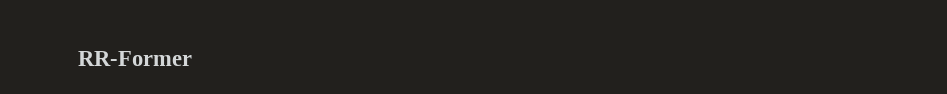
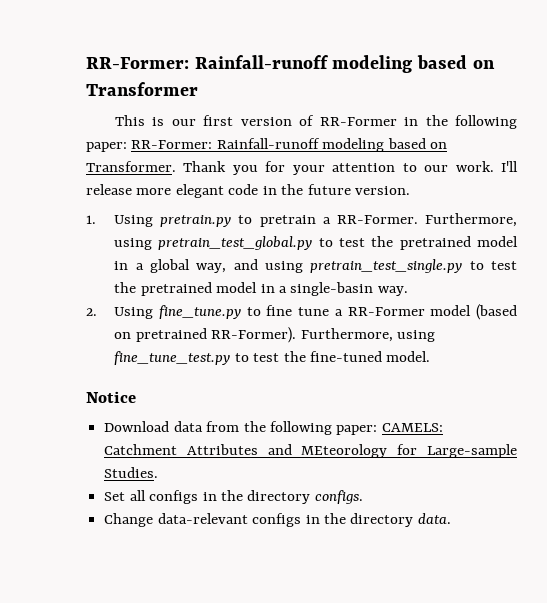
- RR-Former
+ RR-Former: Rainfall-runoff modeling based on Transformer
+ This is our first version of RR-Former in the following paper: RR-Former: Rainfall-runoff modeling based on Transformer. Thank you for your attention to our work. I'll release more elegant code in the future version.
+ 1. Using pretrain.py to pretrain a RR-Former. Furthermore, using pretrain_test_global.py to test the pretrained model in a global way, and using pretrain_test_single.py to test the pretrained model in a single-basin way.
+ 2. Using fine_tune.py to fine tune a RR-Former model (based on pretrained RR-Former). Furthermore, using fine_tune_test.py to test the fine-tuned model.
+ Notice
+ Download data from the following paper: CAMELS: Catchment Attributes and MEteorology for Large-sample Studies.
+ Set all configs in the directory configs.
+ Change data-relevant configs in the directory data.

